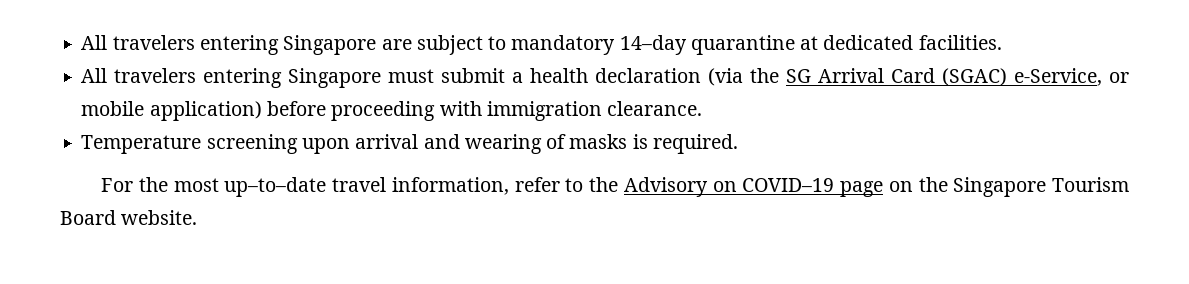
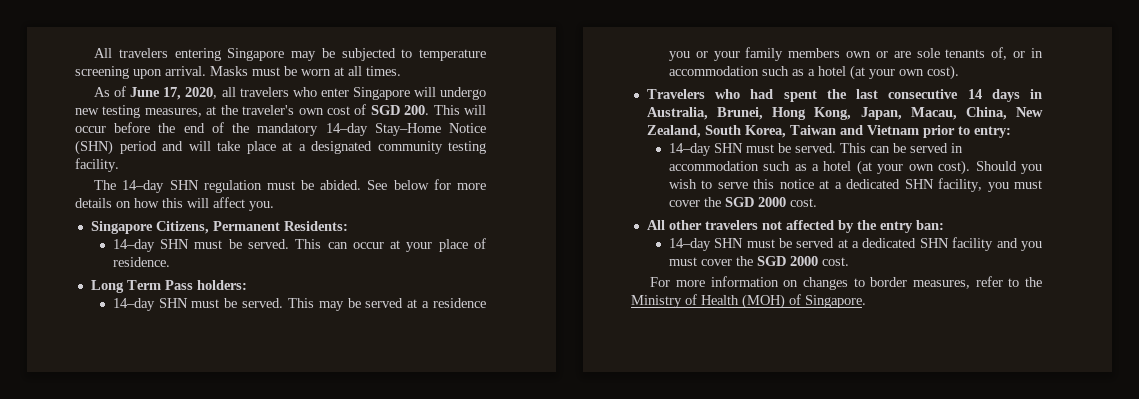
- All travelers entering Singapore are subject to mandatory 14–day quarantine at dedicated facilities.
- All travelers entering Singapore must submit a health declaration (via the SG Arrival Card (SGAC) e-Service, or mobile application) before proceeding with immigration clearance.
- Temperature screening upon arrival and wearing of masks is required.
- For the most up–to–date travel information, refer to the Advisory on COVID–19 page on the Singapore Tourism Board website.
+ All travelers entering Singapore may be subjected to temperature screening upon arrival. Masks must be worn at all times.
+ As of June 17, 2020, all travelers who enter Singapore will undergo new testing measures, at the traveler's own cost of SGD 200. This will occur before the end of the mandatory 14–day Stay–Home Notice (SHN) period and will take place at a designated community testing facility.
+ The 14–day SHN regulation must be abided. See below for more details on how this will affect you.
+ Singapore Citizens, Permanent Residents:
+ 14–day SHN must be served. This can occur at your place of residence.
+ Long Term Pass holders:
+ 14–day SHN must be served. This may be served at a residence you or your family members own or are sole tenants of, or in accommodation such as a hotel (at your own cost).
+ Travelers who had spent the last consecutive 14 days in Australia, Brunei, Hong Kong, Japan, Macau, China, New Zealand, South Korea, Taiwan and Vietnam prior to entry:
+ 14–day SHN must be served. This can be served in accommodation such as a hotel (at your own cost). Should you wish to serve this notice at a dedicated SHN facility, you must cover the SGD 2000 cost.
+ All other travelers not affected by the entry ban:
+ 14–day SHN must be served at a dedicated SHN facility and you must cover the SGD 2000 cost.
+ For more information on changes to border measures, refer to the Ministry of Health (MOH) of Singapore.

